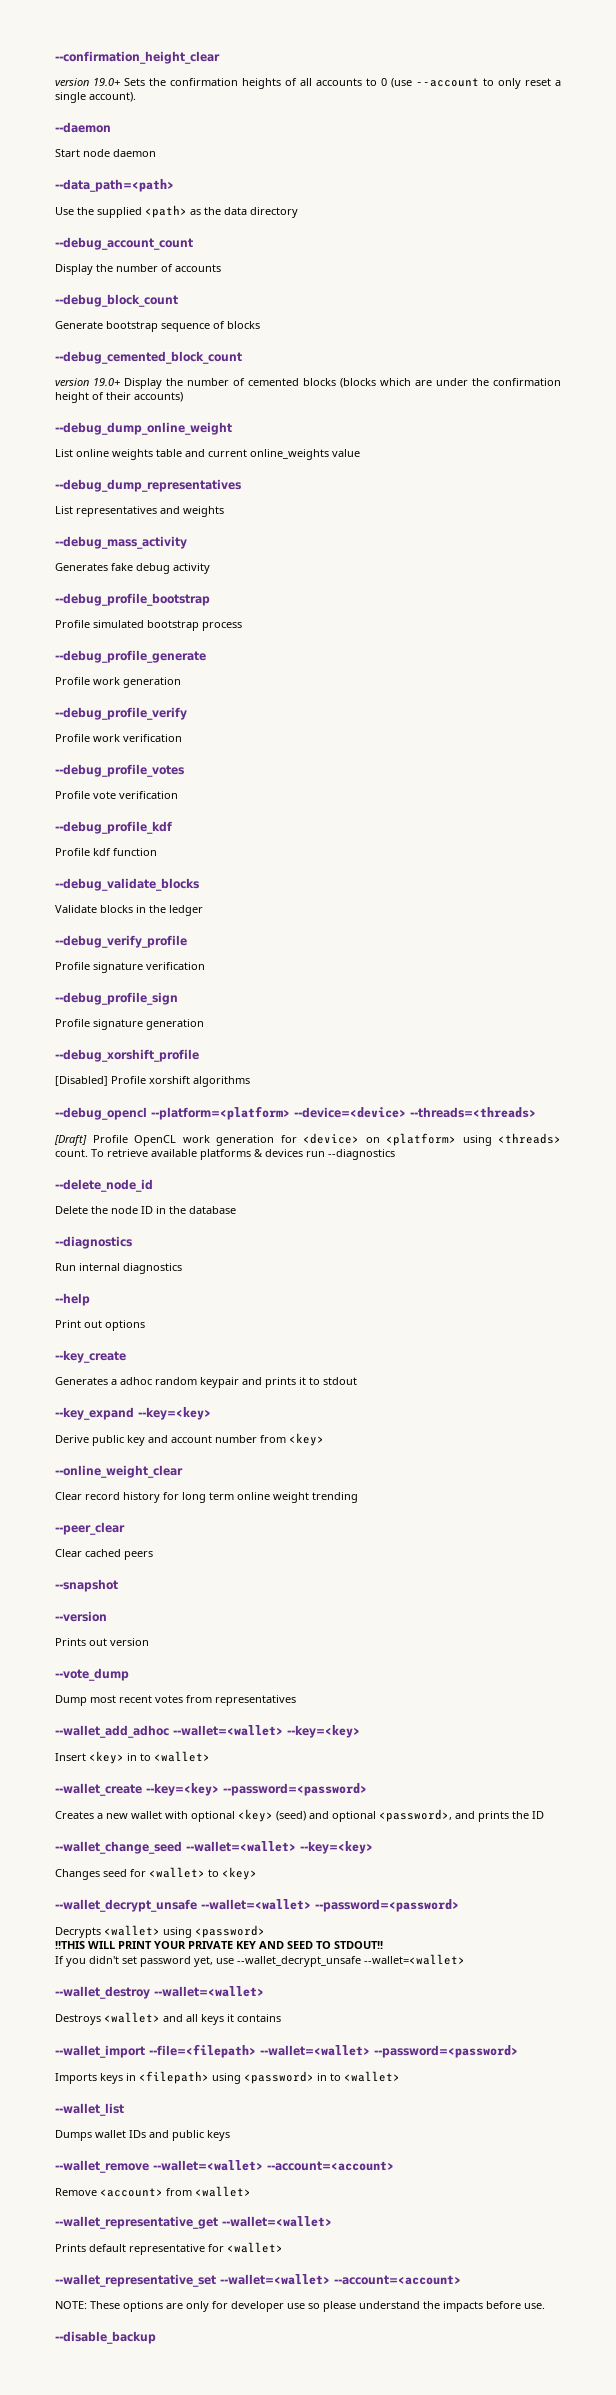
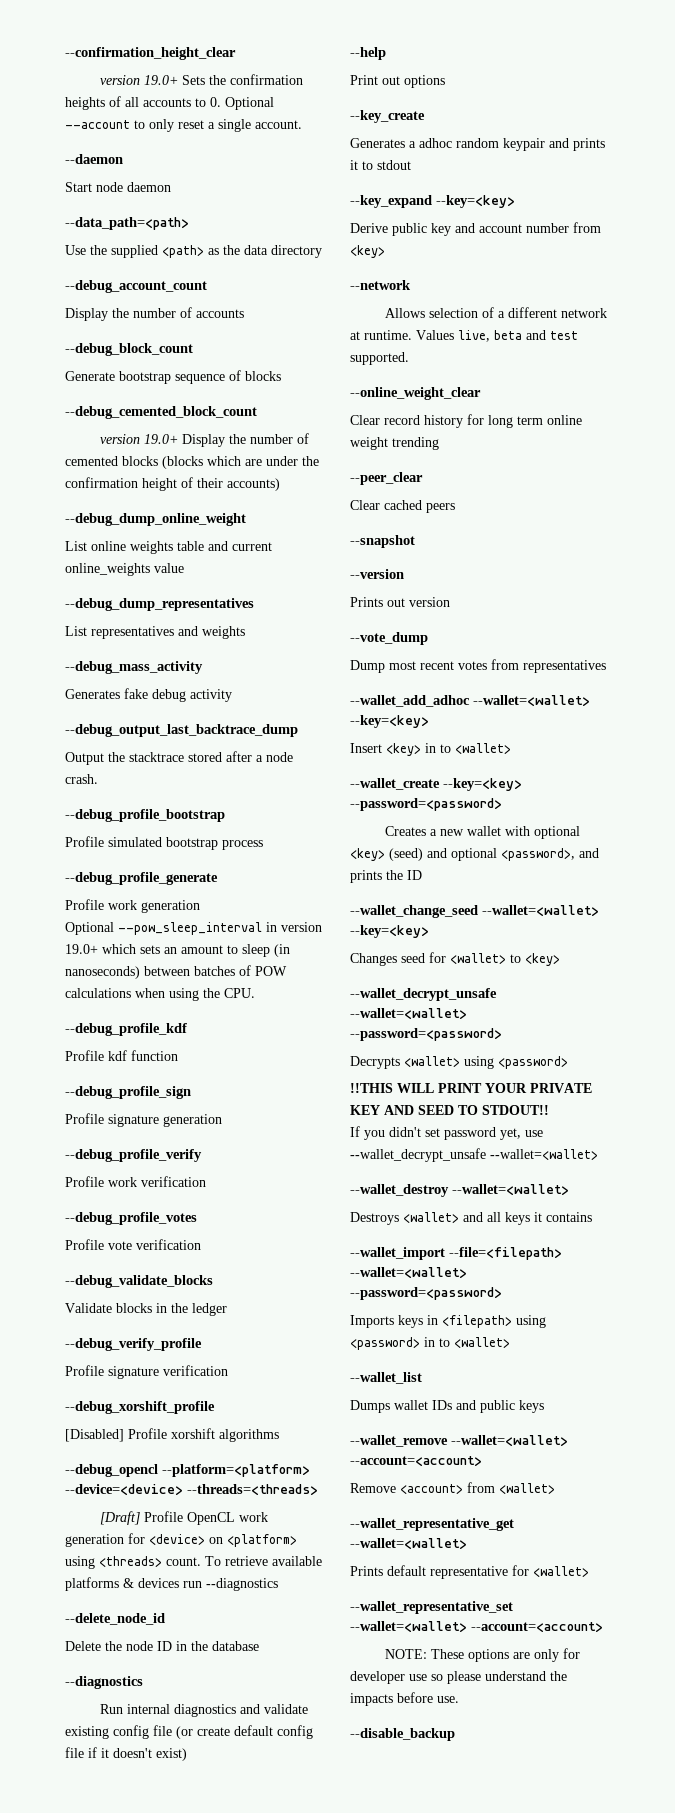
- version 19.0+ Sets the confirmation heights of all accounts to 0 (use --account to only reset a single account).
+ version 19.0+ Sets the confirmation heights of all accounts to 0. Optional --account to only reset a single account.
+ --debug_output_last_backtrace_dump
+ Output the stacktrace stored after a node crash.
+ Optional --pow_sleep_interval in version 19.0+ which sets an amount to sleep (in nanoseconds) between batches of POW calculations when using the CPU.
+ --debug_profile_kdf
+ Profile kdf function
+ --debug_profile_sign
+ Profile signature generation
- --debug_profile_kdf
- Profile kdf function
- --debug_profile_sign
- Profile signature generation
- Run internal diagnostics
+ Run internal diagnostics and validate existing config file (or create default config file if it doesn't exist)
+ --network
+ Allows selection of a different network at runtime. Values live, beta and test supported.

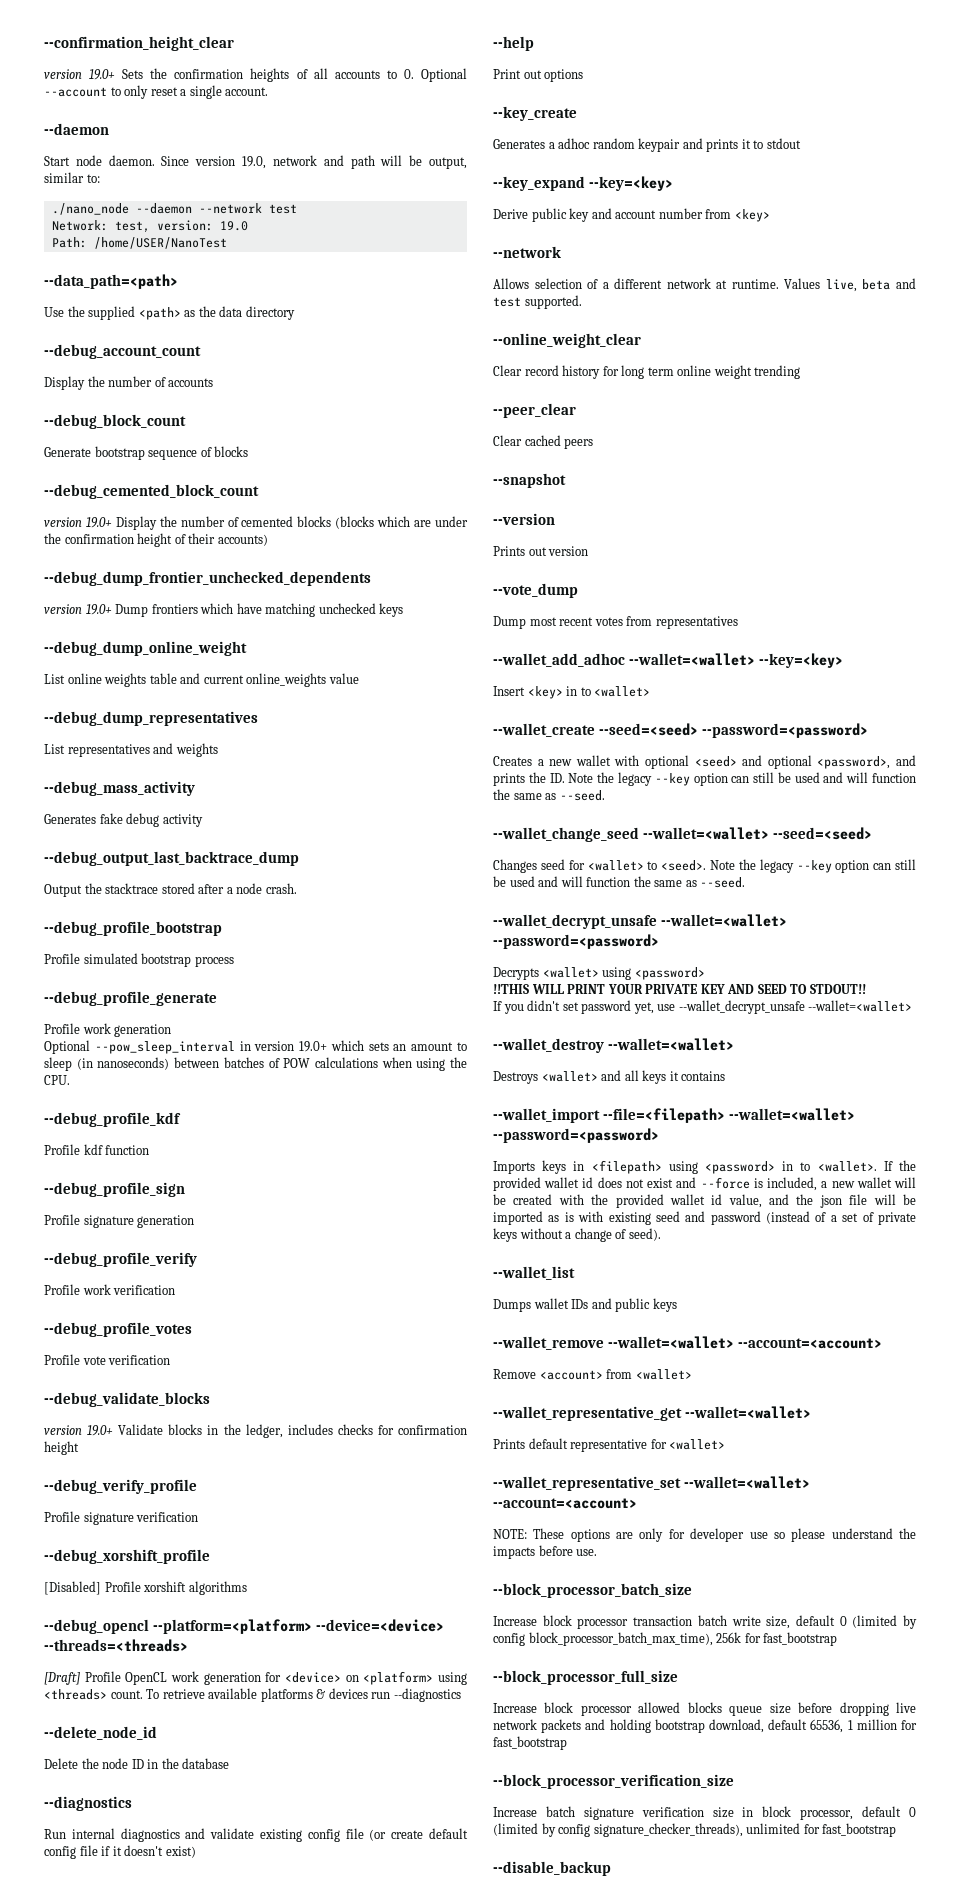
- Start node daemon
+ Start node daemon. Since version 19.0, network and path will be output, similar to:
+ ./nano_node --daemon --network test
+ Network: test, version: 19.0
+ Path: /home/USER/NanoTest
+ --debug_dump_frontier_unchecked_dependents
+ version 19.0+ Dump frontiers which have matching unchecked keys
- Validate blocks in the ledger
+ version 19.0+ Validate blocks in the ledger, includes checks for confirmation height
- --wallet_create --key=<key> --password=<password>
+ --wallet_create --seed=<seed> --password=<password>
- Creates a new wallet with optional <key> (seed) and optional <password>, and prints the ID
+ Creates a new wallet with optional <seed> and optional <password>, and prints the ID. Note the legacy --key option can still be used and will function the same as --seed.
- --wallet_change_seed --wallet=<wallet> --key=<key>
+ --wallet_change_seed --wallet=<wallet> --seed=<seed>
- Changes seed for <wallet> to <key>
+ Changes seed for <wallet> to <seed>. Note the legacy --key option can still be used and will function the same as --seed.
- Imports keys in <filepath> using <password> in to <wallet>
+ Imports keys in <filepath> using <password> in to <wallet>. If the provided wallet id does not exist and --force is included, a new wallet will be created with the provided wallet id value, and the json file will be imported as is with existing seed and password (instead of a set of private keys without a change of seed).
+ --block_processor_batch_size
+ Increase block processor transaction batch write size, default 0 (limited by config block_processor_batch_max_time), 256k for fast_bootstrap
+ --block_processor_full_size
+ Increase block processor allowed blocks queue size before dropping live network packets and holding bootstrap download, default 65536, 1 million for fast_bootstrap
+ --block_processor_verification_size
+ Increase batch signature verification size in block processor, default 0 (limited by config signature_checker_threads), unlimited for fast_bootstrap

